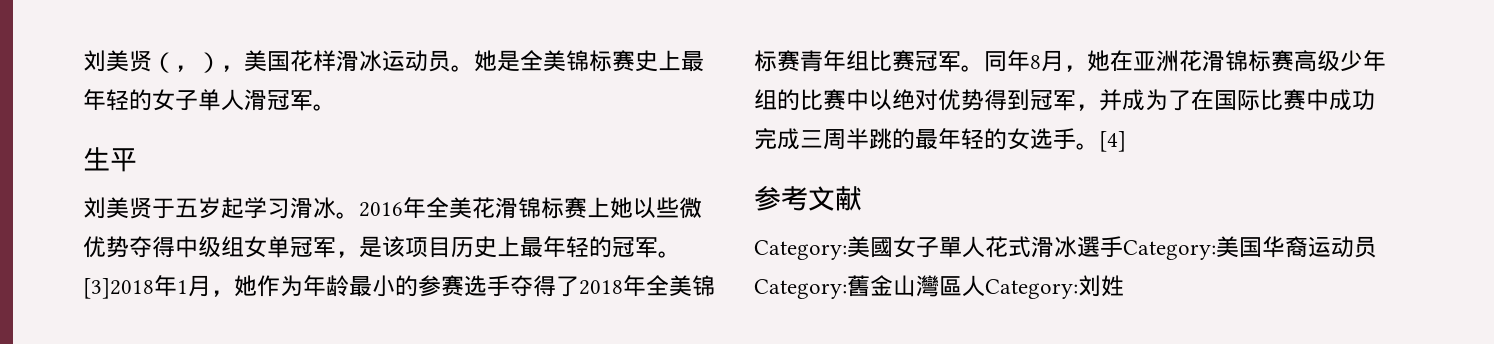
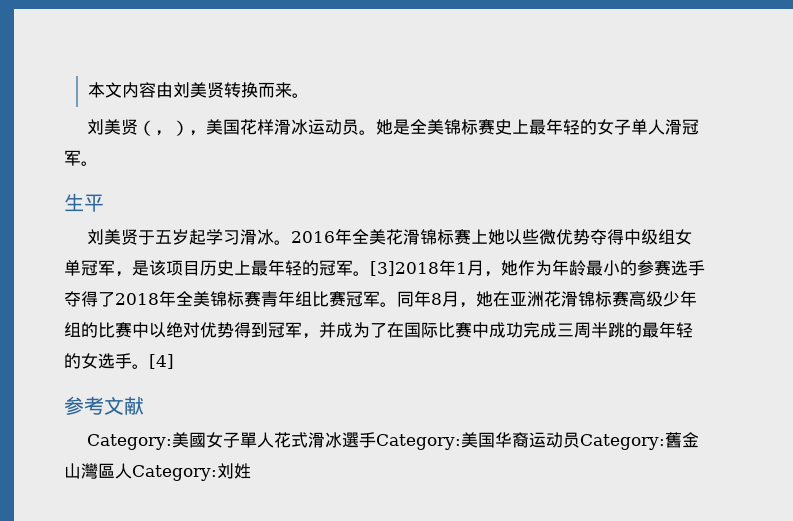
+ 本文内容由刘美贤转换而来。

